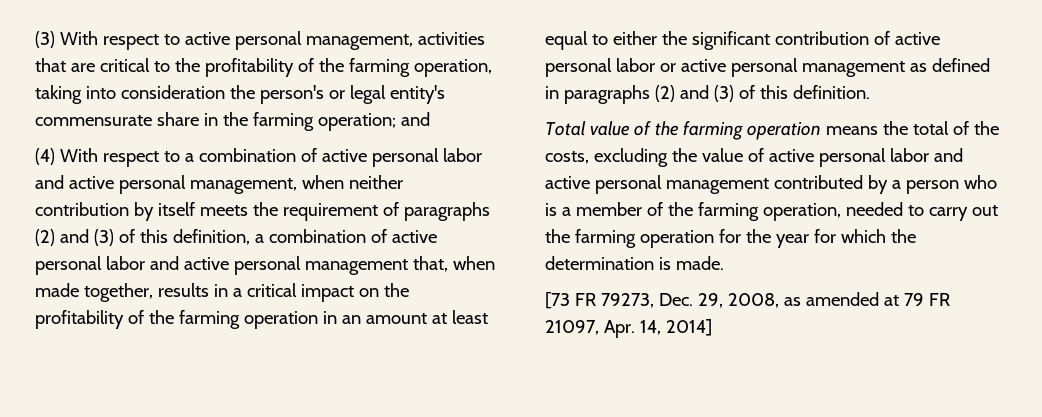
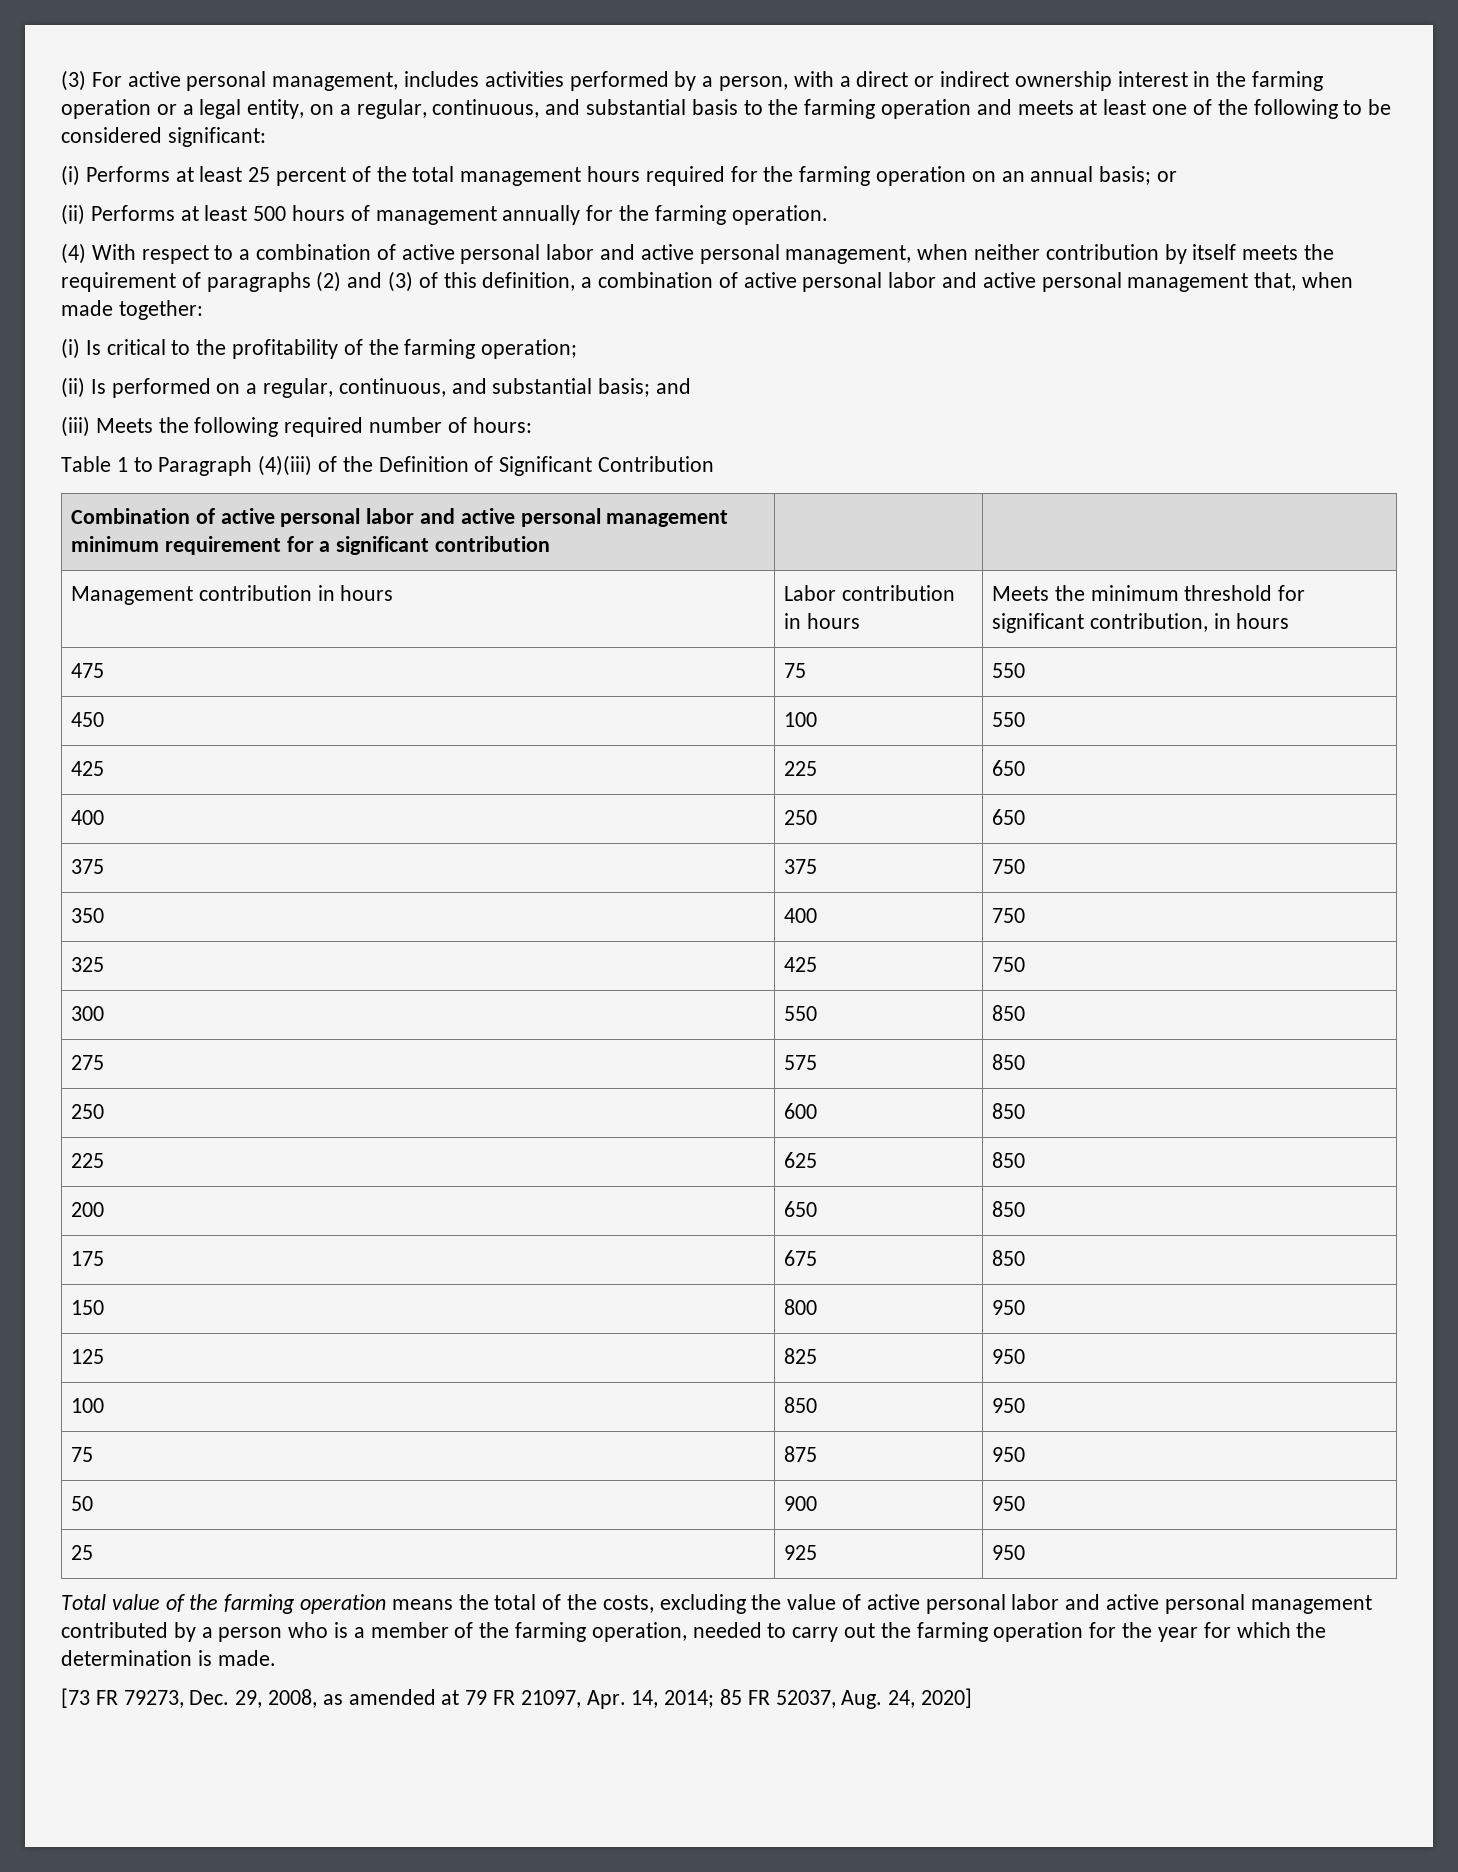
- (3) With respect to active personal management, activities that are critical to the profitability of the farming operation, taking into consideration the person's or legal entity's commensurate share in the farming operation; and
+ (3) For active personal management, includes activities performed by a person, with a direct or indirect ownership interest in the farming operation or a legal entity, on a regular, continuous, and substantial basis to the farming operation and meets at least one of the following to be considered significant:
+ (i) Performs at least 25 percent of the total management hours required for the farming operation on an annual basis; or
+ (ii) Performs at least 500 hours of management annually for the farming operation.
- (4) With respect to a combination of active personal labor and active personal management, when neither contribution by itself meets the requirement of paragraphs (2) and (3) of this definition, a combination of active personal labor and active personal management that, when made together, results in a critical impact on the profitability of the farming operation in an amount at least equal to either the significant contribution of active personal labor or active personal management as defined in paragraphs (2) and (3) of this definition.
+ (4) With respect to a combination of active personal labor and active personal management, when neither contribution by itself meets the requirement of paragraphs (2) and (3) of this definition, a combination of active personal labor and active personal management that, when made together:
+ (i) Is critical to the profitability of the farming operation;
+ (ii) Is performed on a regular, continuous, and substantial basis; and
+ (iii) Meets the following required number of hours:
+ Table 1 to Paragraph (4)(iii) of the Definition of Significant Contribution
+ Combination of active personal labor and active personal management minimum requirement for a significant contribution | |
+ Management contribution in hours | Labor contribution in hours | Meets the minimum threshold for significant contribution, in hours
+ 475 | 75 | 550
+ 450 | 100 | 550
+ 425 | 225 | 650
+ 400 | 250 | 650
+ 375 | 375 | 750
+ 350 | 400 | 750
+ 325 | 425 | 750
+ 300 | 550 | 850
+ 275 | 575 | 850
+ 250 | 600 | 850
+ 225 | 625 | 850
+ 200 | 650 | 850
+ 175 | 675 | 850
+ 150 | 800 | 950
+ 125 | 825 | 950
+ 100 | 850 | 950
+ 75 | 875 | 950
+ 50 | 900 | 950
+ 25 | 925 | 950
- [73 FR 79273, Dec. 29, 2008, as amended at 79 FR 21097, Apr. 14, 2014]
+ [73 FR 79273, Dec. 29, 2008, as amended at 79 FR 21097, Apr. 14, 2014; 85 FR 52037, Aug. 24, 2020]

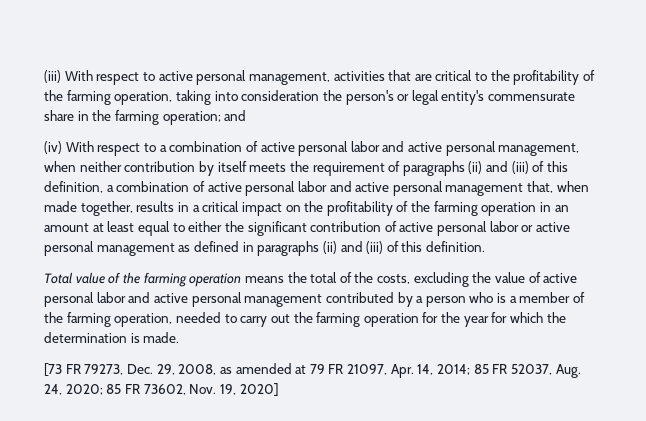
- (3) For active personal management, includes activities performed by a person, with a direct or indirect ownership interest in the farming operation or a legal entity, on a regular, continuous, and substantial basis to the farming operation and meets at least one of the following to be considered significant:
- (i) Performs at least 25 percent of the total management hours required for the farming operation on an annual basis; or
- (ii) Performs at least 500 hours of management annually for the farming operation.
- (4) With respect to a combination of active personal labor and active personal management, when neither contribution by itself meets the requirement of paragraphs (2) and (3) of this definition, a combination of active personal labor and active personal management that, when made together:
- (i) Is critical to the profitability of the farming operation;
- (ii) Is performed on a regular, continuous, and substantial basis; and
- (iii) Meets the following required number of hours:
- Table 1 to Paragraph (4)(iii) of the Definition of Significant Contribution
- Combination of active personal labor and active personal management minimum requirement for a significant contribution | |
- Management contribution in hours | Labor contribution in hours | Meets the minimum threshold for significant contribution, in hours
- 475 | 75 | 550
- 450 | 100 | 550
- 425 | 225 | 650
- 400 | 250 | 650
- 375 | 375 | 750
- 350 | 400 | 750
- 325 | 425 | 750
- 300 | 550 | 850
- 275 | 575 | 850
- 250 | 600 | 850
- 225 | 625 | 850
- 200 | 650 | 850
- 175 | 675 | 850
- 150 | 800 | 950
- 125 | 825 | 950
- 100 | 850 | 950
- 75 | 875 | 950
- 50 | 900 | 950
- 25 | 925 | 950
+ (iii) With respect to active personal management, activities that are critical to the profitability of the farming operation, taking into consideration the person's or legal entity's commensurate share in the farming operation; and
+ (iv) With respect to a combination of active personal labor and active personal management, when neither contribution by itself meets the requirement of paragraphs (ii) and (iii) of this definition, a combination of active personal labor and active personal management that, when made together, results in a critical impact on the profitability of the farming operation in an amount at least equal to either the significant contribution of active personal labor or active personal management as defined in paragraphs (ii) and (iii) of this definition.
- [73 FR 79273, Dec. 29, 2008, as amended at 79 FR 21097, Apr. 14, 2014; 85 FR 52037, Aug. 24, 2020]
+ [73 FR 79273, Dec. 29, 2008, as amended at 79 FR 21097, Apr. 14, 2014; 85 FR 52037, Aug. 24, 2020; 85 FR 73602, Nov. 19, 2020]

